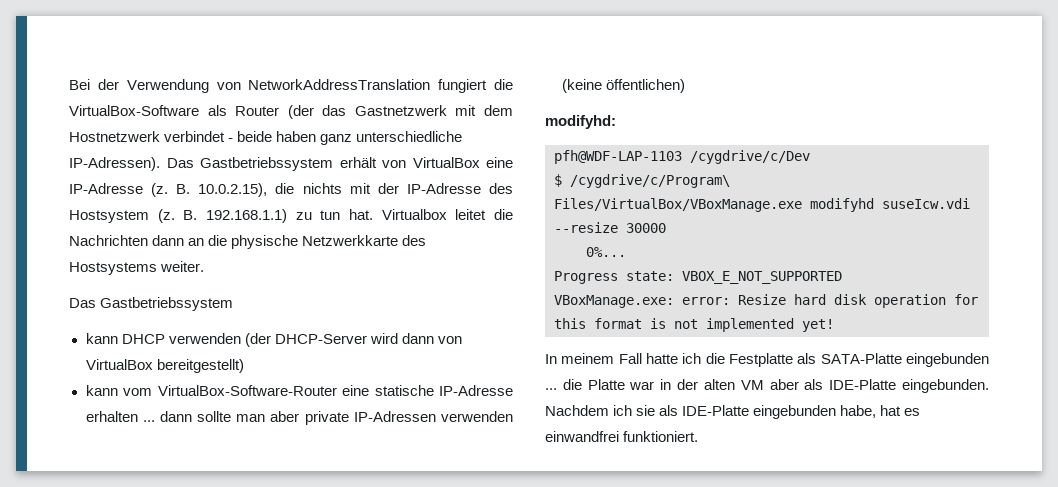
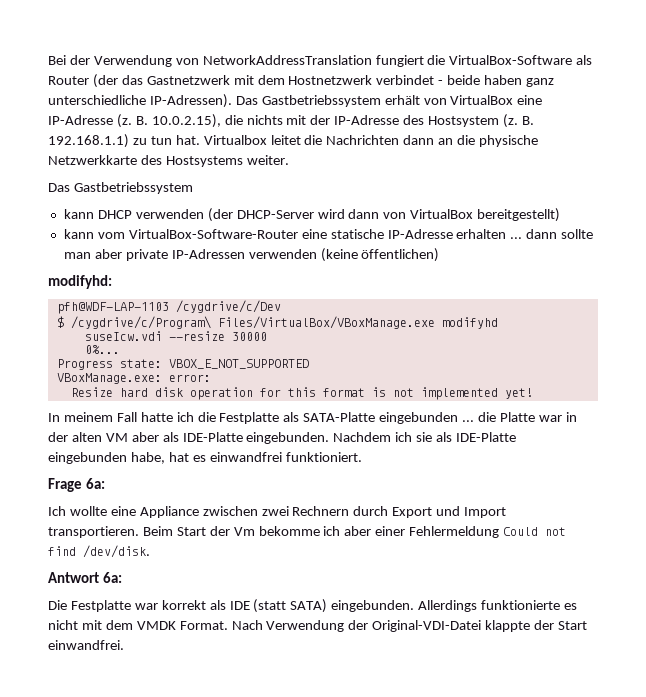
- $ /cygdrive/c/Program\ Files/VirtualBox/VBoxManage.exe modifyhd suseIcw.vdi --resize 30000
+ $ /cygdrive/c/Program\ Files/VirtualBox/VBoxManage.exe modifyhd
+ suseIcw.vdi --resize 30000
- VBoxManage.exe: error: Resize hard disk operation for this format is not implemented yet!
+ VBoxManage.exe: error:
+ Resize hard disk operation for this format is not implemented yet!
+ Frage 6a:
+ Ich wollte eine Appliance zwischen zwei Rechnern durch Export und Import transportieren. Beim Start der Vm bekomme ich aber einer Fehlermeldung Could not find /dev/disk.
+ Antwort 6a:
+ Die Festplatte war korrekt als IDE (statt SATA) eingebunden. Allerdings funktionierte es nicht mit dem VMDK Format. Nach Verwendung der Original-VDI-Datei klappte der Start einwandfrei.

